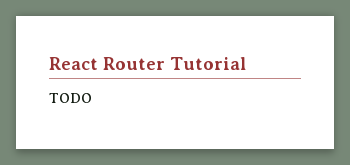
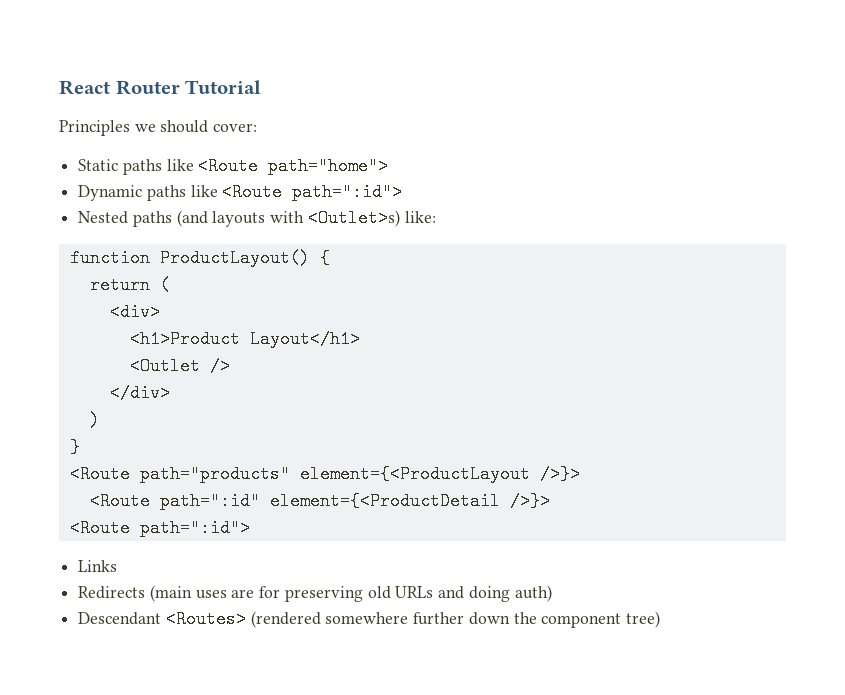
- TODO
+ Principles we should cover:
+ Static paths like <Route path="home">
+ Dynamic paths like <Route path=":id">
+ Nested paths (and layouts with <Outlet>s) like:
+ function ProductLayout() {
+ return (
+ <div>
+ <h1>Product Layout</h1>
+ <Outlet />
+ </div>
+ )
+ }
+ <Route path="products" element={<ProductLayout />}>
+ <Route path=":id" element={<ProductDetail />}>
+ <Route path=":id">
+ Links
+ Redirects (main uses are for preserving old URLs and doing auth)
+ Descendant <Routes> (rendered somewhere further down the component tree)

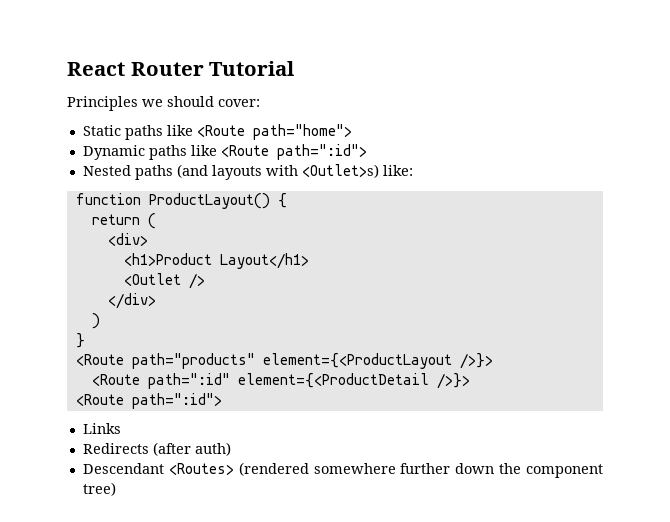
- Redirects (main uses are for preserving old URLs and doing auth)
+ Redirects (after auth)

